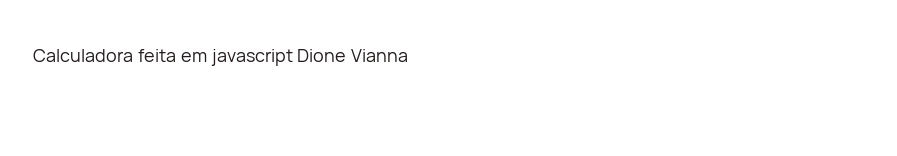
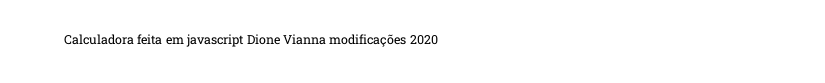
- Calculadora feita em javascript Dione Vianna
+ Calculadora feita em javascript Dione Vianna modificações 2020

